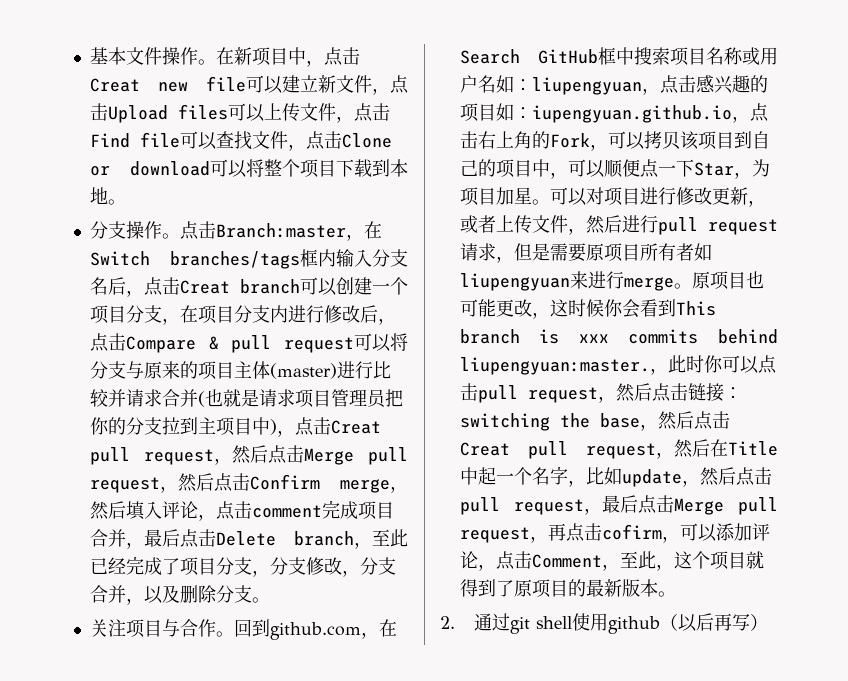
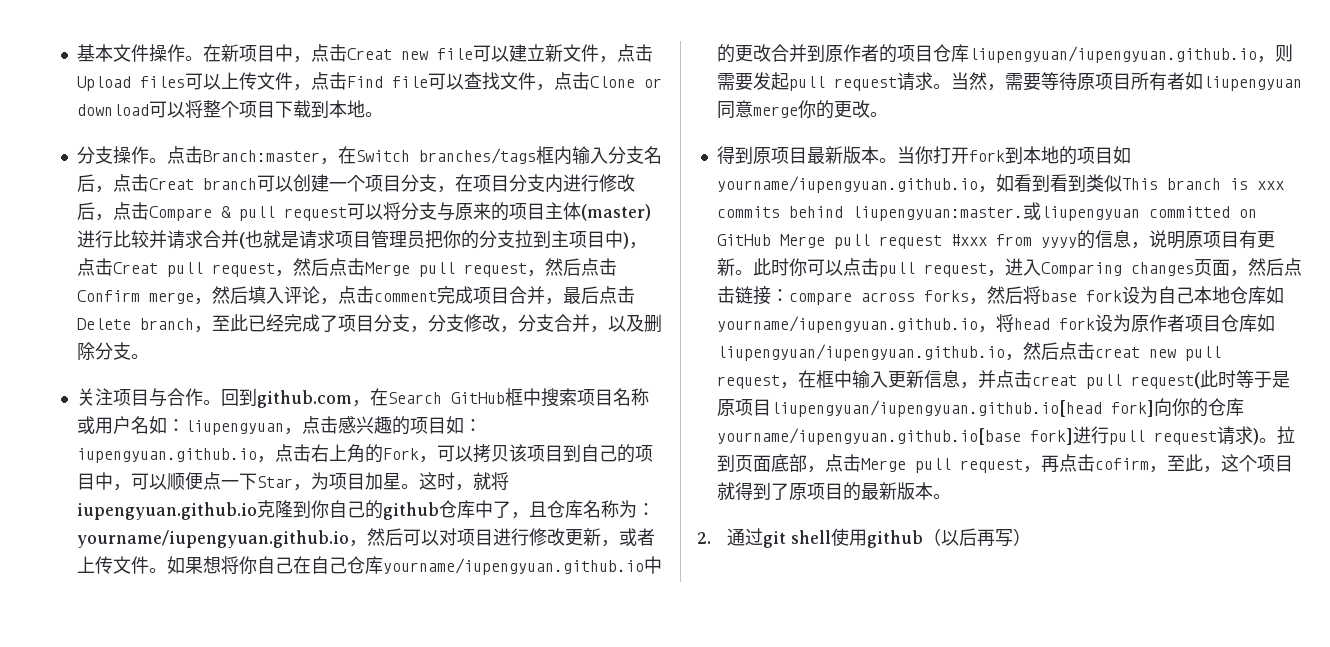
- 可以对项目进行修改更新，或者上传文件，然后进行pull request请求，但是需要原项目所有者如liupengyuan来进行merge。原项目也可能更改，这时候你会看到This branch is xxx commits behind liupengyuan:master.
+ 这时，就将iupengyuan.github.io克隆到你自己的github仓库中了，且仓库名称为：yourname/iupengyuan.github.io，然后可以对项目进行修改更新，或者上传文件。如果想将你自己在自己仓库yourname/iupengyuan.github.io中的更改合并到原作者的项目仓库liupengyuan/iupengyuan.github.io，则需要发起pull request请求。当然，需要等待原项目所有者如liupengyuan同意merge你的更改。
+ 得到原项目最新版本。当你打开fork到本地的项目如yourname/iupengyuan.github.io，如看到看到类似This branch is xxx commits behind liupengyuan:master.
- ，此时你可以点击pull request，然后点击链接：switching the base，然后点击Creat pull request，然后在Title中起一个名字，比如update，然后点击pull request，最后点击Merge pull request，再点击cofirm，可以添加评论，点击Comment，至此，这个项目就得到了原项目的最新版本。
+ 或liupengyuan committed on GitHub Merge pull request #xxx from yyyy的信息，说明原项目有更新。此时你可以点击pull request，进入Comparing changes页面，然后点击链接：compare across forks，然后将base fork设为自己本地仓库如yourname/iupengyuan.github.io，将head fork设为原作者项目仓库如liupengyuan/iupengyuan.github.io，然后点击creat new pull request，在框中输入更新信息，并点击creat pull request(此时等于是原项目liupengyuan/iupengyuan.github.io[head fork]向你的仓库yourname/iupengyuan.github.io[base fork]进行pull request请求)。拉到页面底部，点击Merge pull request，再点击cofirm，至此，这个项目就得到了原项目的最新版本。

